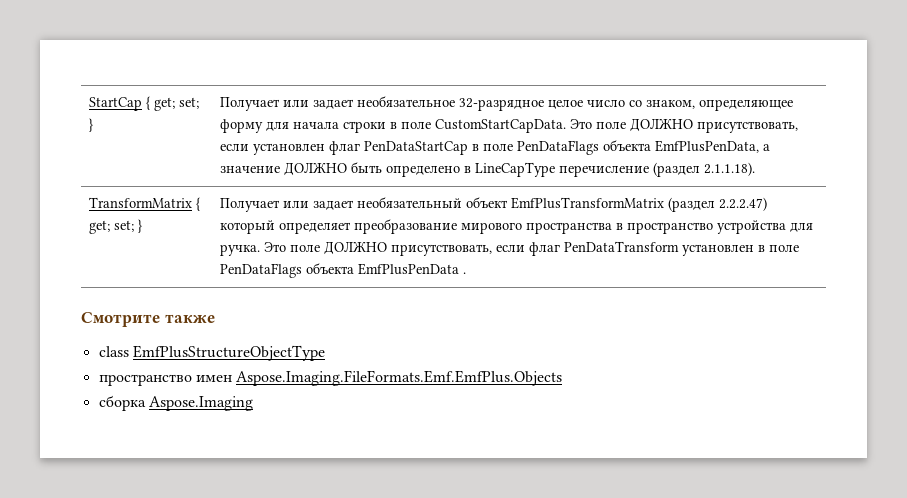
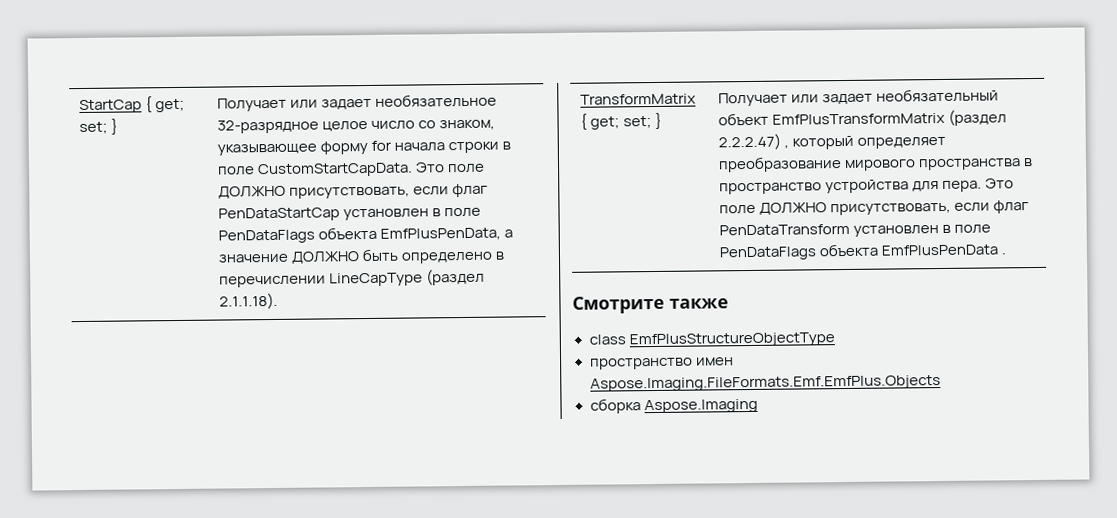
- Получает или задает необязательное 32-разрядное целое число со знаком, определяющее форму для начала строки в поле CustomStartCapData.
+ Получает или задает необязательное 32-разрядное целое число со знаком, указывающее форму for начала строки в поле CustomStartCapData.
- Это поле ДОЛЖНО присутствовать, если установлен флаг PenDataStartCap в поле PenDataFlags объекта EmfPlusPenData, а значение ДОЛЖНО быть определено в LineCapType перечисление (раздел 2.1.1.18).
+ Это поле ДОЛЖНО присутствовать, если флаг PenDataStartCap установлен в поле PenDataFlags объекта EmfPlusPenData, а значение ДОЛЖНО быть определено в перечислении LineCapType (раздел 2.1.1.18).
- TransformMatrix { get; set; } | Получает или задает необязательный объект EmfPlusTransformMatrix (раздел 2.2.2.47) который определяет преобразование мирового пространства в пространство устройства для ручка. Это поле ДОЛЖНО присутствовать, если флаг PenDataTransform установлен в поле PenDataFlags объекта EmfPlusPenData .
+ TransformMatrix { get; set; } | Получает или задает необязательный объект EmfPlusTransformMatrix (раздел 2.2.2.47) , который определяет преобразование мирового пространства в пространство устройства для пера. Это поле ДОЛЖНО присутствовать, если флаг PenDataTransform установлен в поле PenDataFlags объекта EmfPlusPenData .

